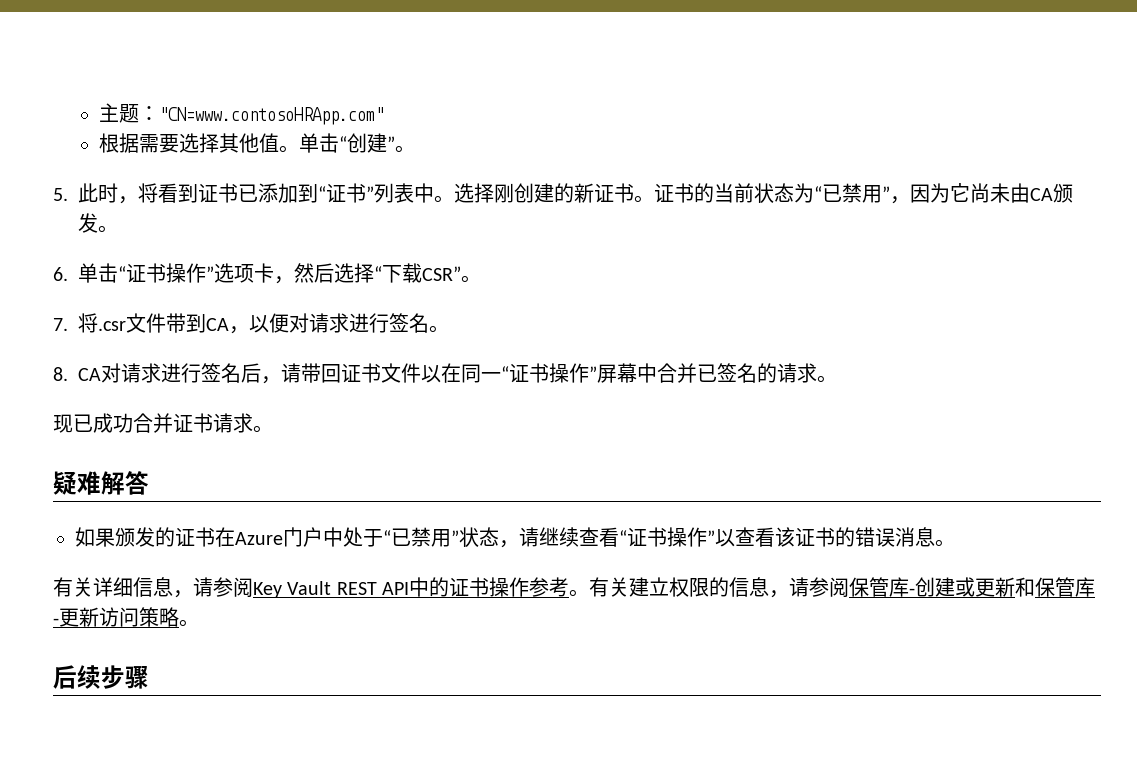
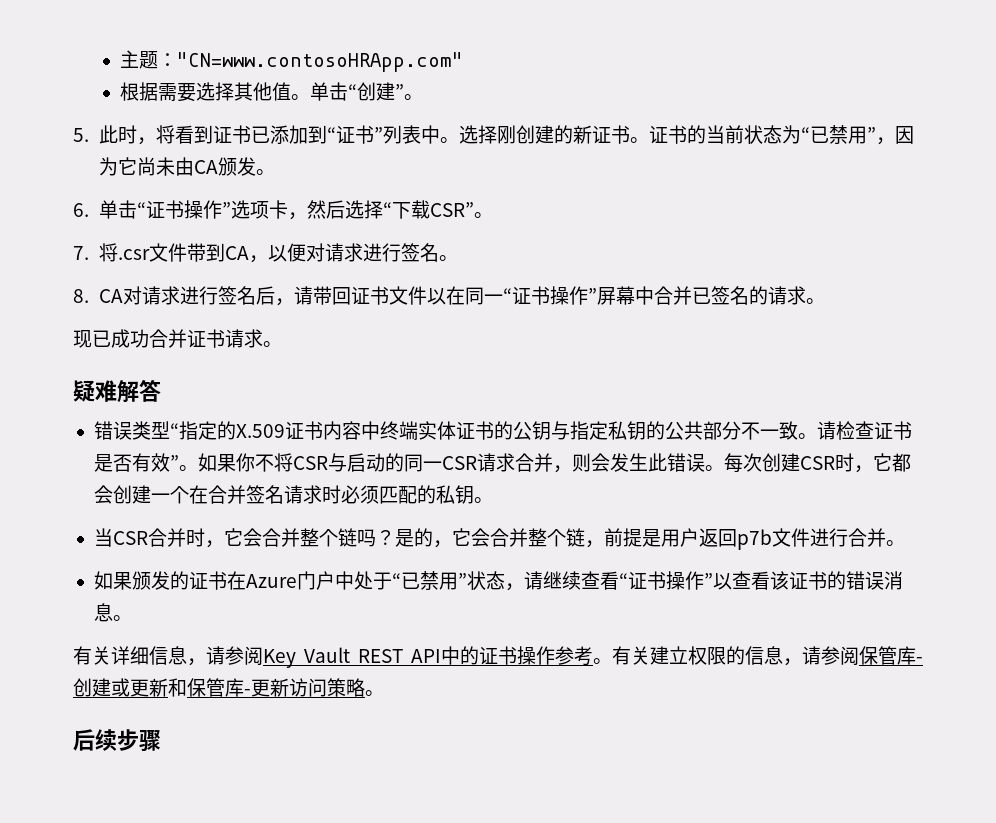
+ 错误类型“指定的X.509证书内容中终端实体证书的公钥与指定私钥的公共部分不一致。请检查证书是否有效”。如果你不将CSR与启动的同一CSR请求合并，则会发生此错误。每次创建CSR时，它都会创建一个在合并签名请求时必须匹配的私钥。
+ 当CSR合并时，它会合并整个链吗？是的，它会合并整个链，前提是用户返回p7b文件进行合并。

